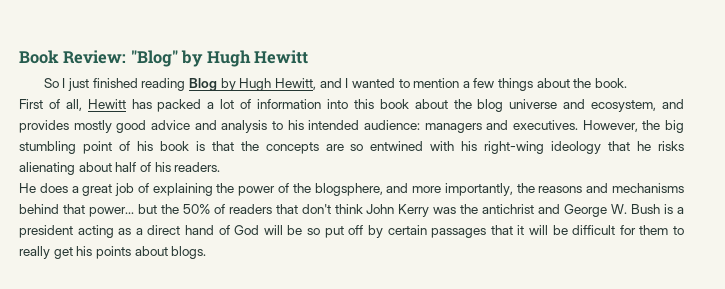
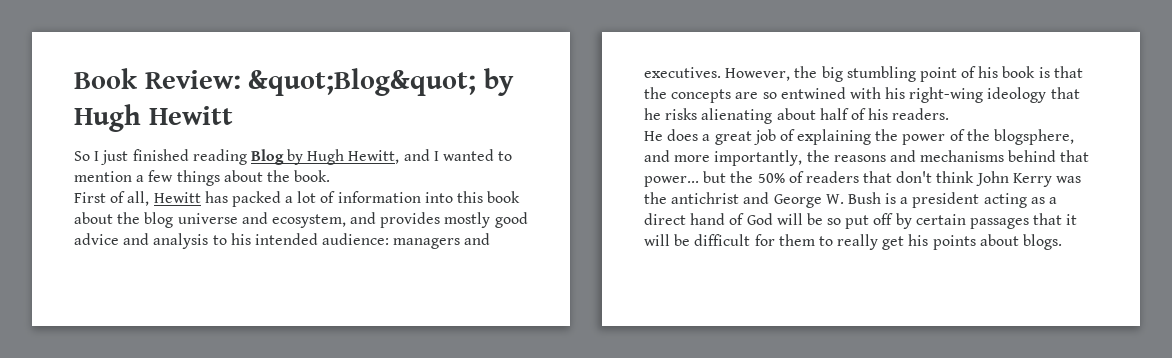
- Book Review: "Blog" by Hugh Hewitt
+ Book Review: &quot;Blog&quot; by Hugh Hewitt

